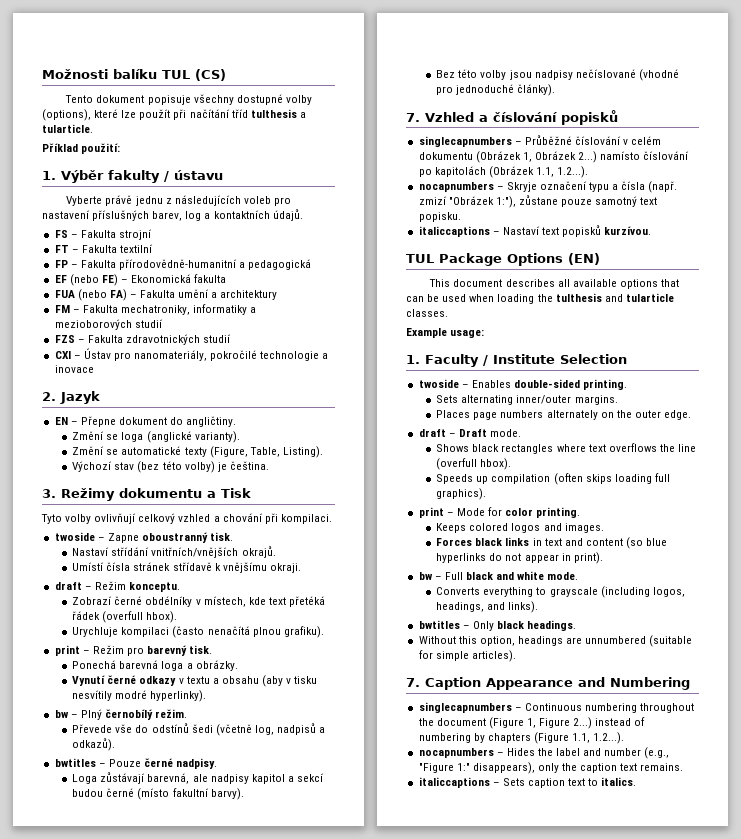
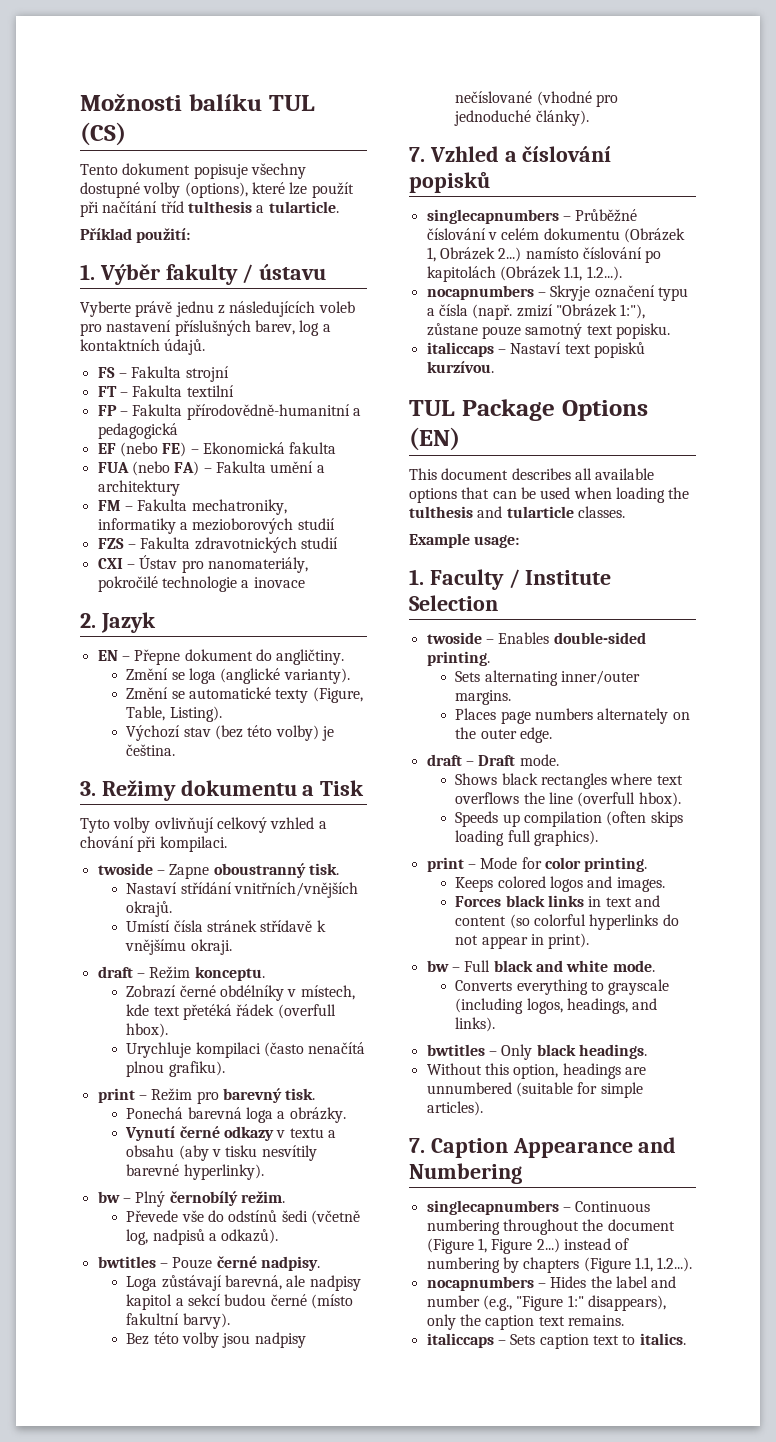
- Vynutí černé odkazy v textu a obsahu (aby v tisku nesvítily modré hyperlinky).
+ Vynutí černé odkazy v textu a obsahu (aby v tisku nesvítily barevné hyperlinky).
- italiccaptions – Nastaví text popisků kurzívou.
+ italiccaps – Nastaví text popisků kurzívou.
- Forces black links in text and content (so blue hyperlinks do not appear in print).
+ Forces black links in text and content (so colorful hyperlinks do not appear in print).
- italiccaptions – Sets caption text to italics.
+ italiccaps – Sets caption text to italics.

